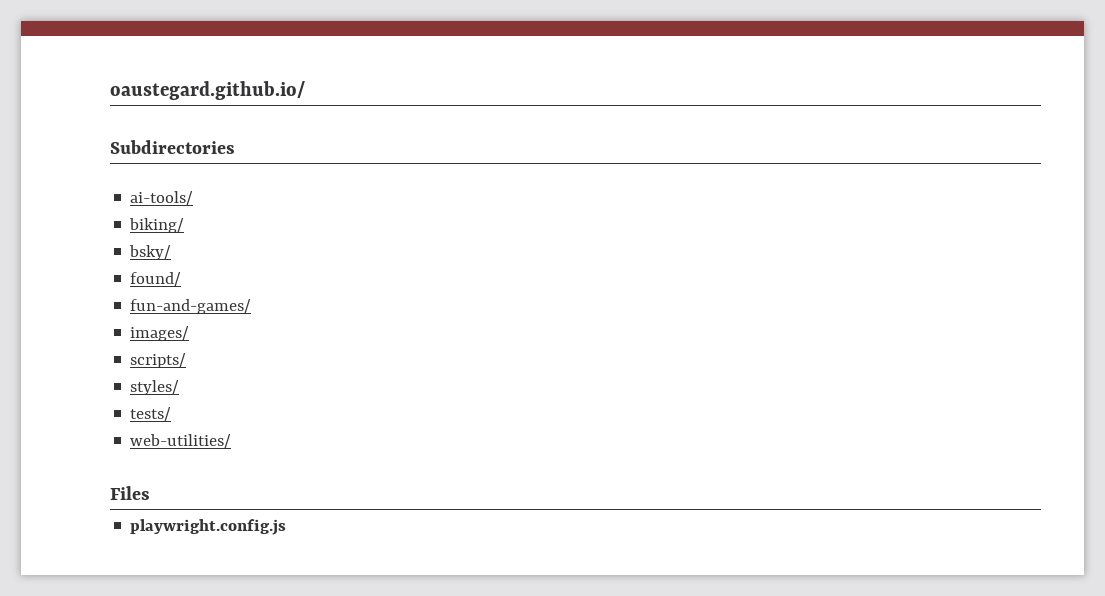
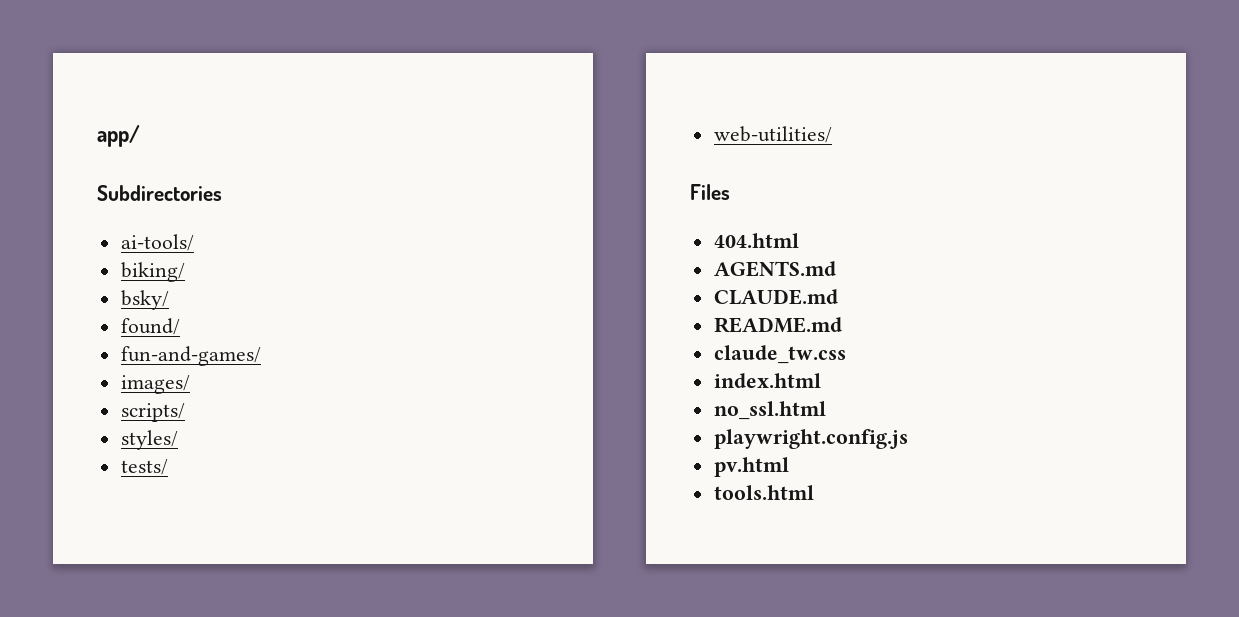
- oaustegard.github.io/
+ app/
+ 404.html
+ AGENTS.md
+ CLAUDE.md
+ README.md
+ claude_tw.css
+ index.html
+ no_ssl.html
+ pv.html
+ tools.html

